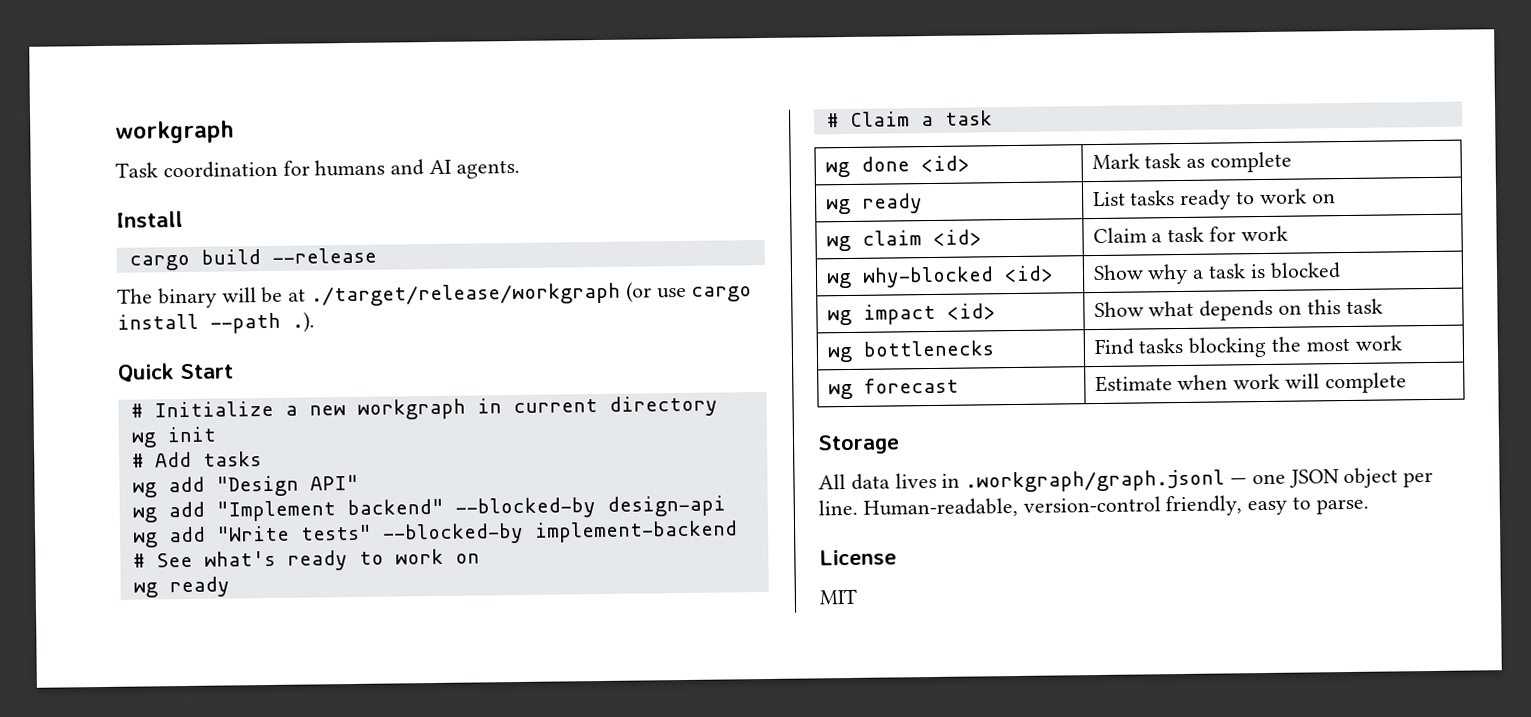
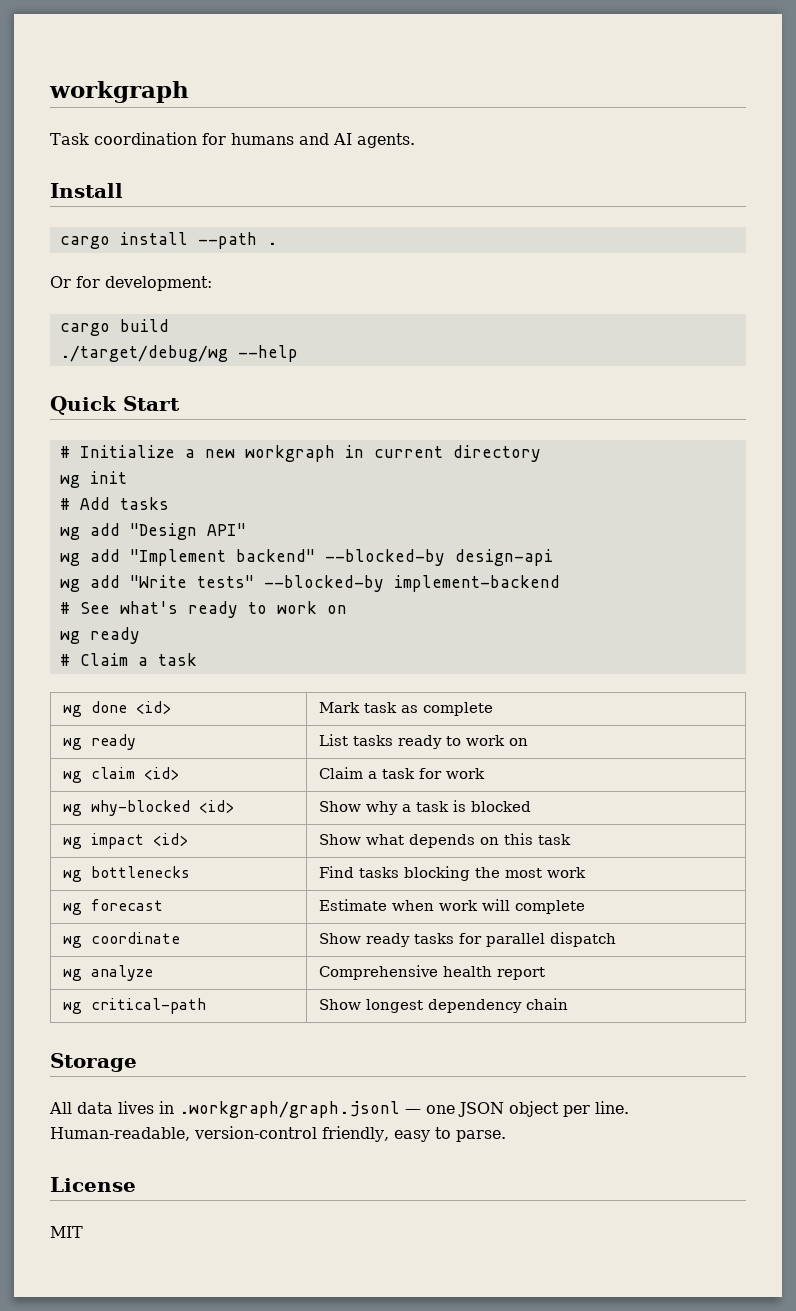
- cargo build --release
- The binary will be at ./target/release/workgraph (or use cargo install --path .).
+ cargo install --path .
+ Or for development:
+ cargo build
+ ./target/debug/wg --help
+ wg coordinate | Show ready tasks for parallel dispatch
+ wg analyze | Comprehensive health report
+ wg critical-path | Show longest dependency chain

